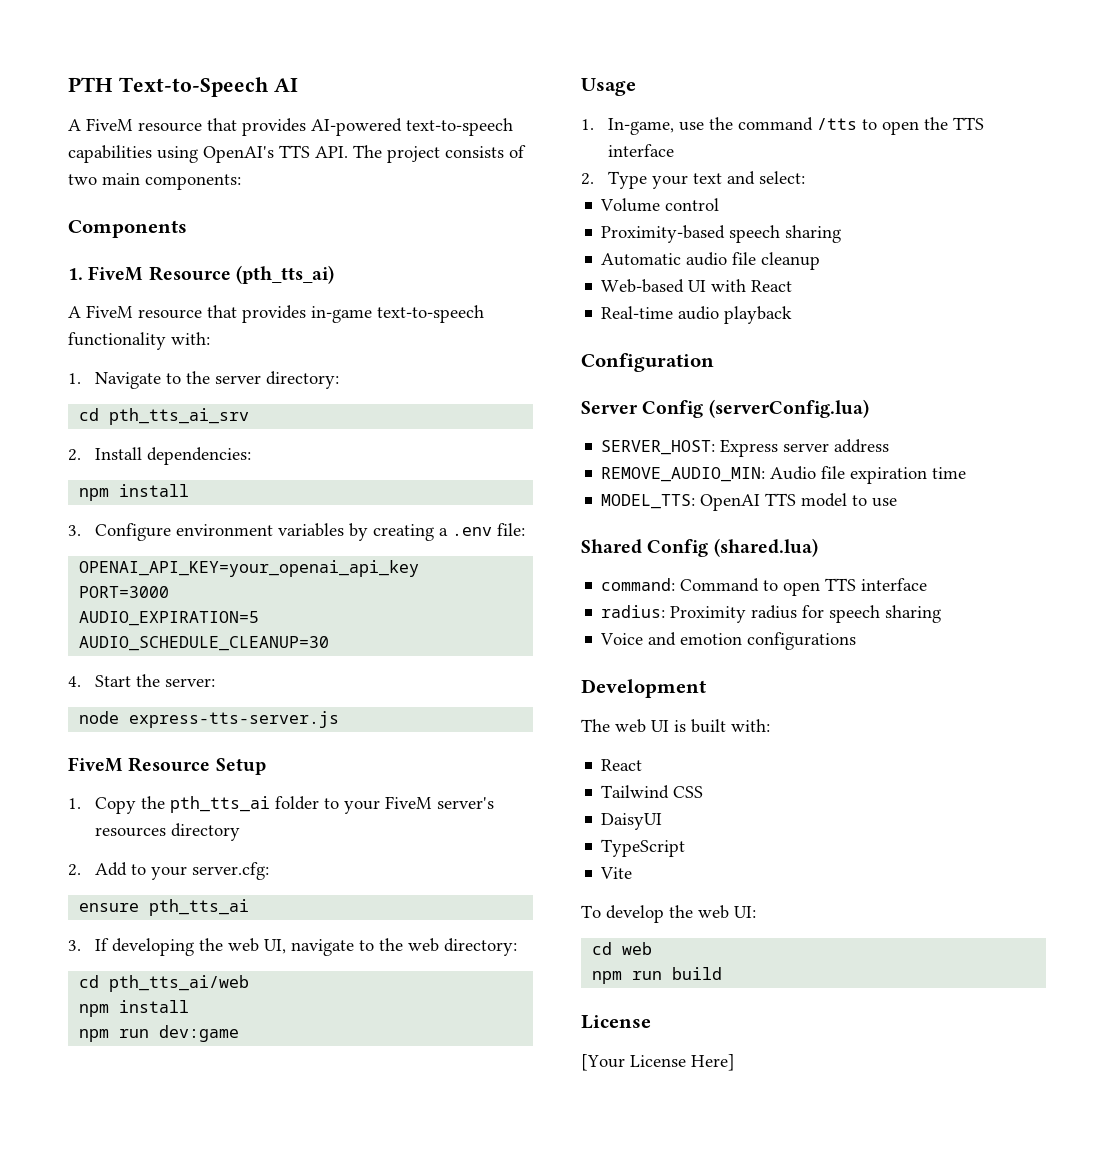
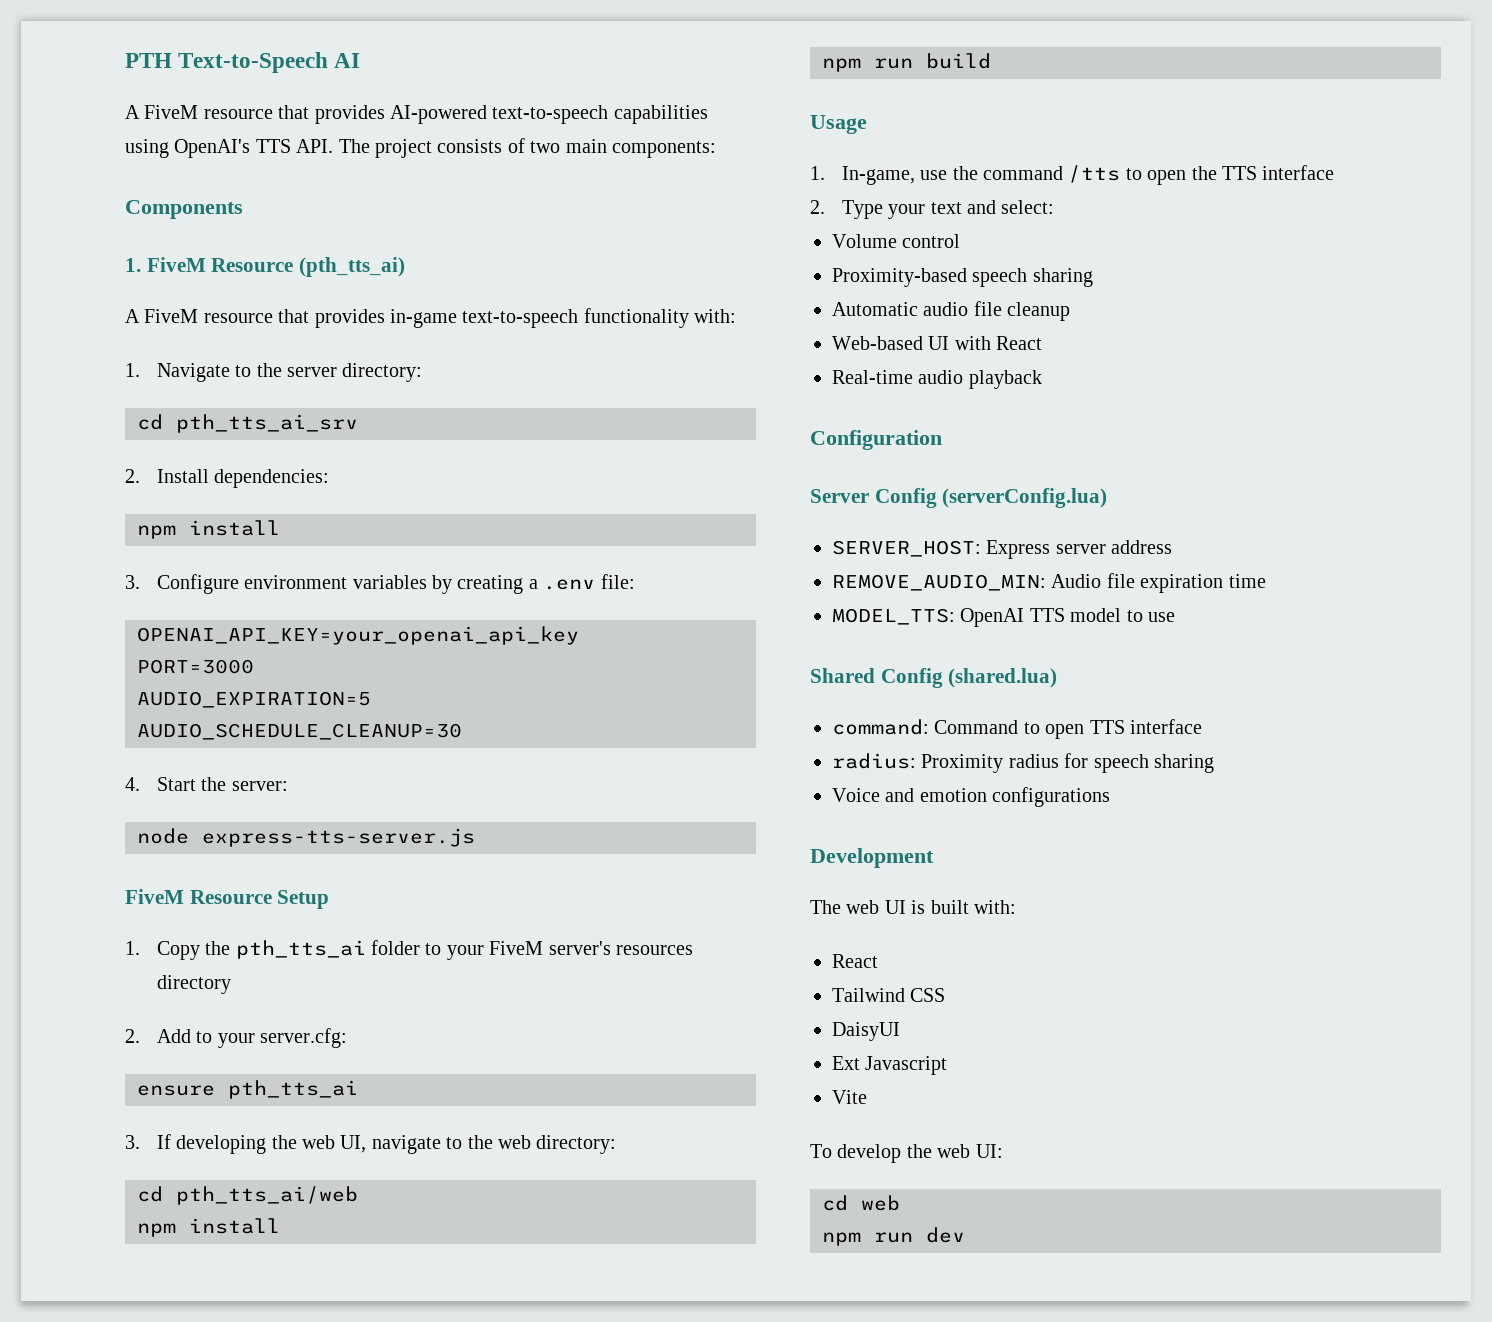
- npm run dev:game
+ npm run build
- TypeScript
+ Ext Javascript
- npm run build
- License
- [Your License Here]
+ npm run dev

